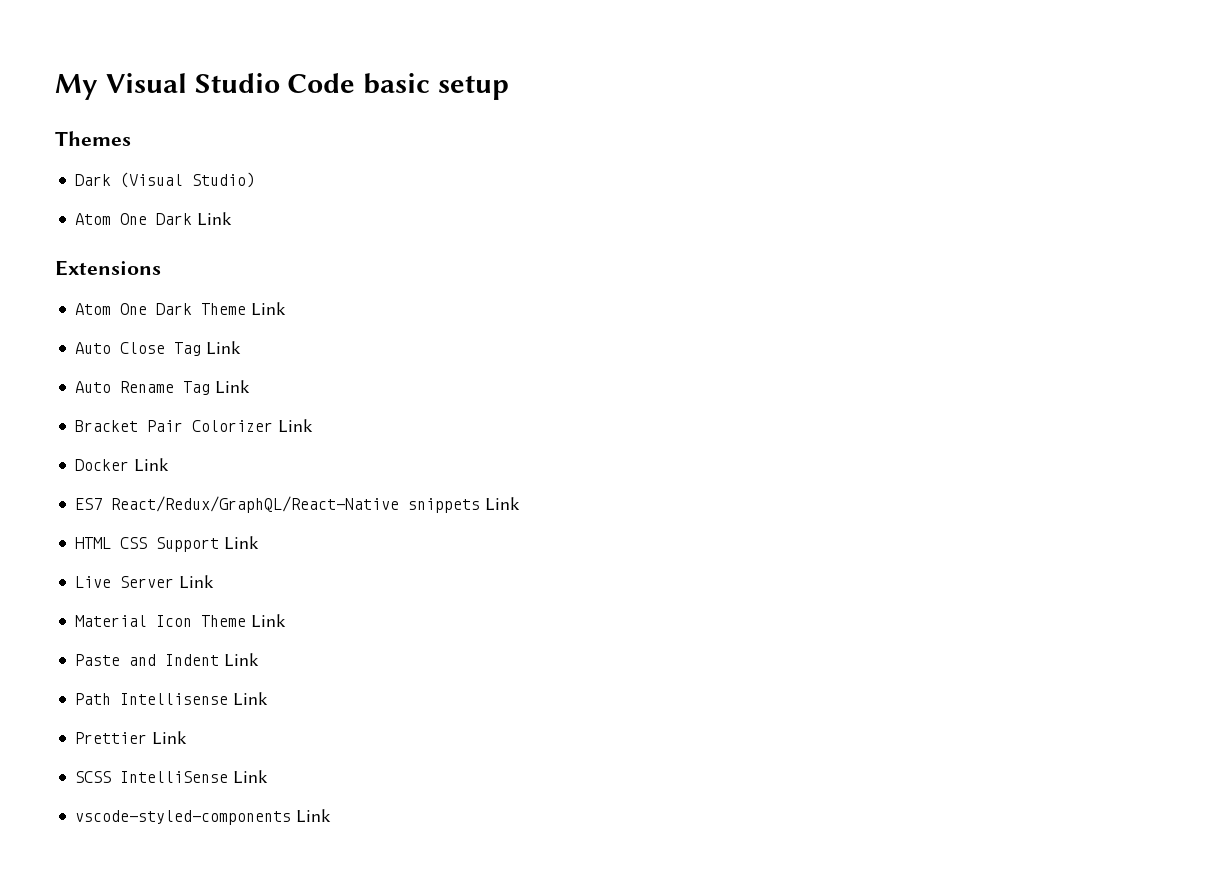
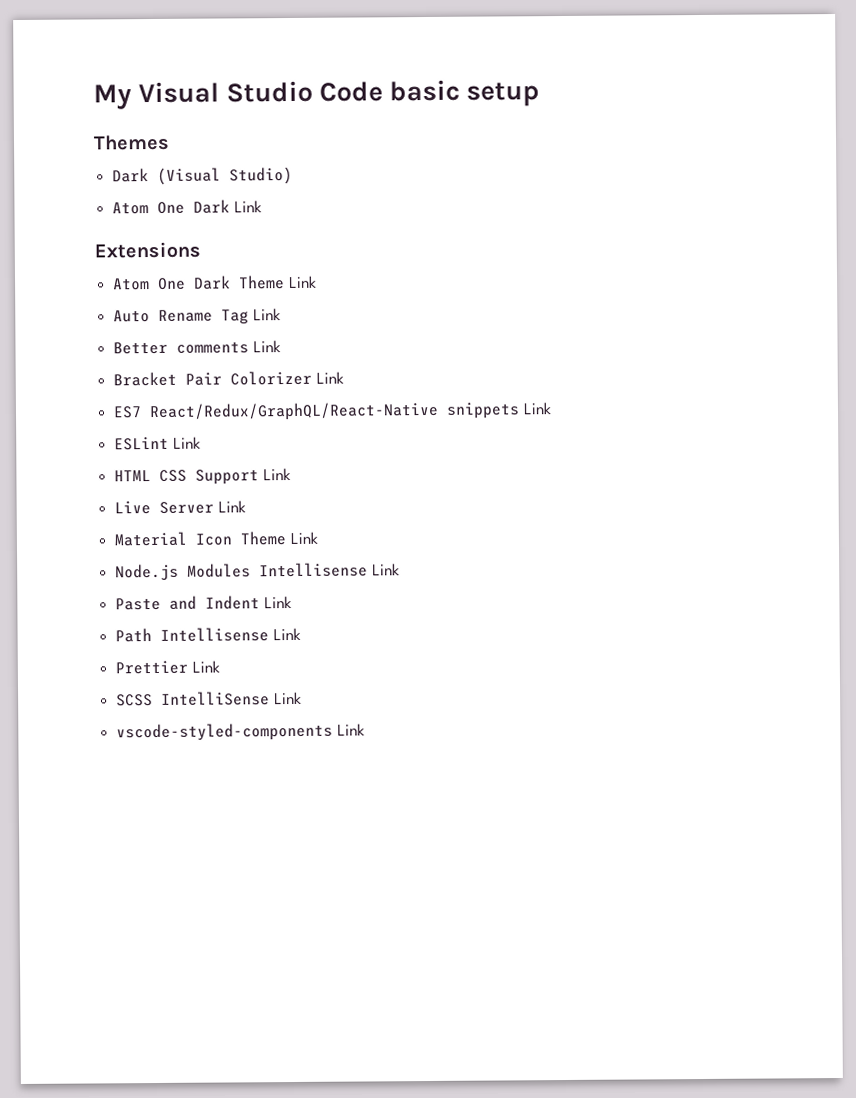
- Auto Close Tag Link
  Auto Rename Tag Link
+ Better comments Link
- Docker Link
+ ESLint Link
+ Node.js Modules Intellisense Link

